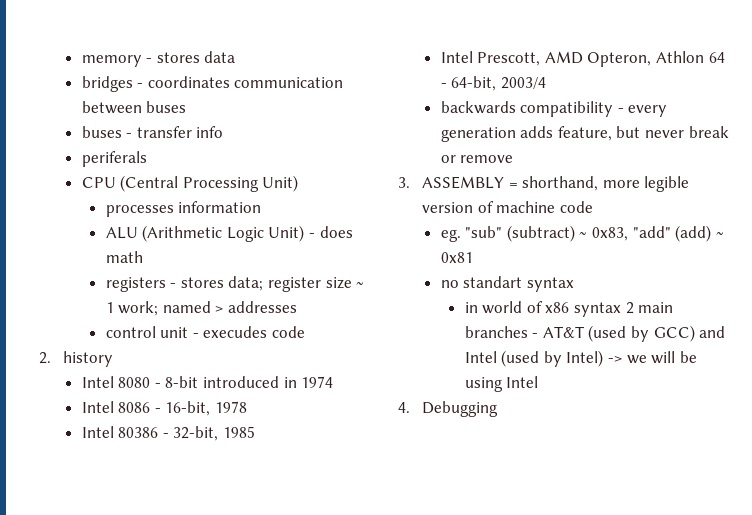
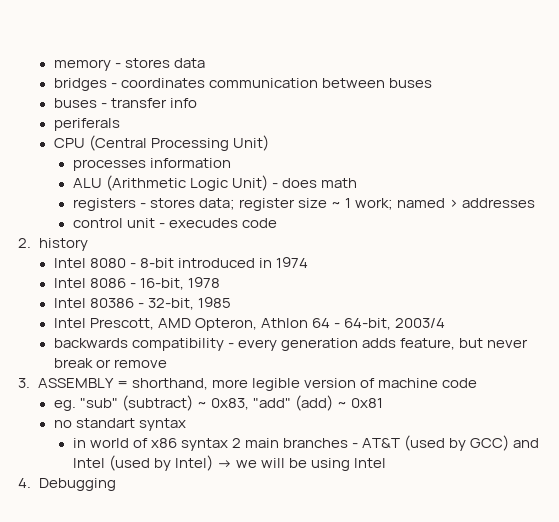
- in world of x86 syntax 2 main branches - AT&T (used by GCC) and Intel (used by Intel) -> we will be using Intel
+ in world of x86 syntax 2 main branches - AT&T (used by GCC) and Intel (used by Intel) → we will be using Intel

